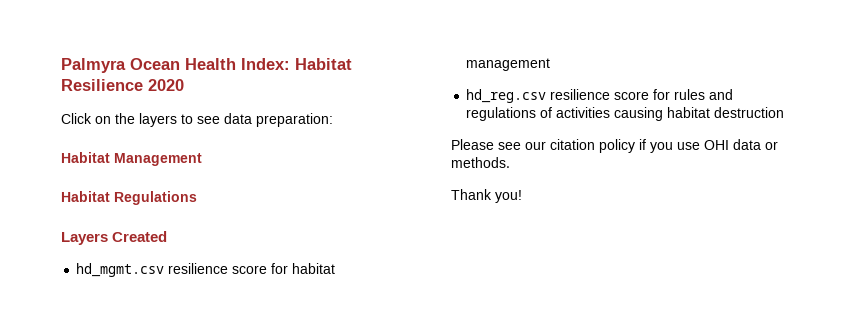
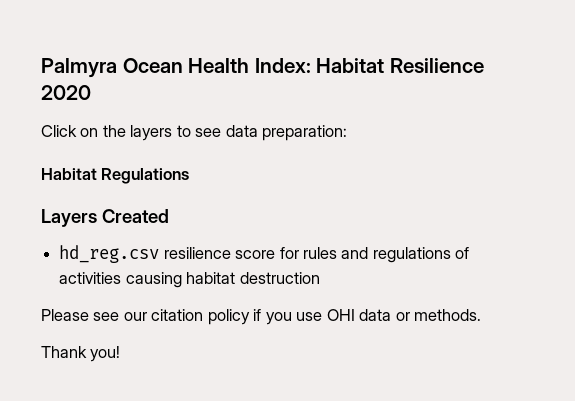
- Habitat Management
- hd_mgmt.csv resilience score for habitat management

